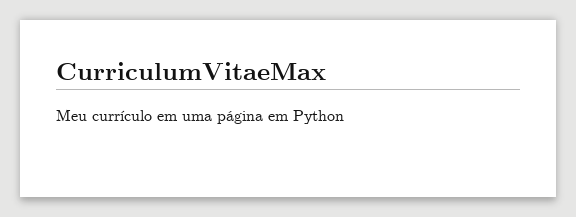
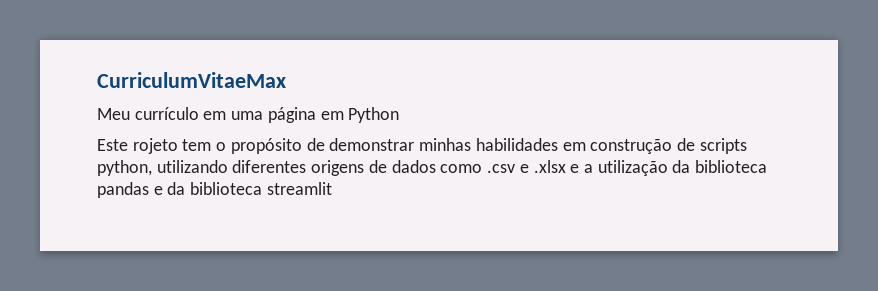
+ Este rojeto tem o propósito de demonstrar minhas habilidades em construção de scripts python, utilizando diferentes origens de dados como .csv e .xlsx e a utilização da biblioteca pandas e da biblioteca streamlit

